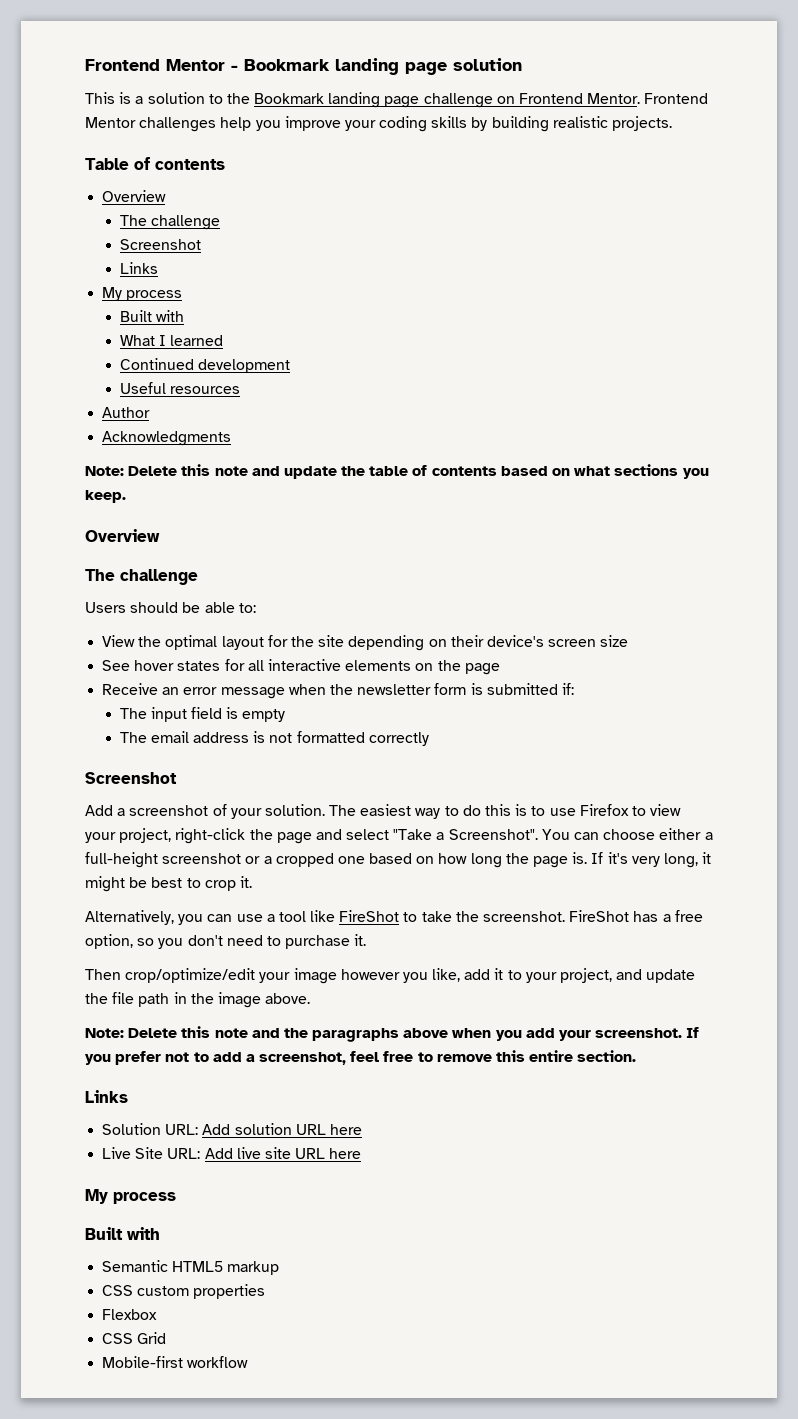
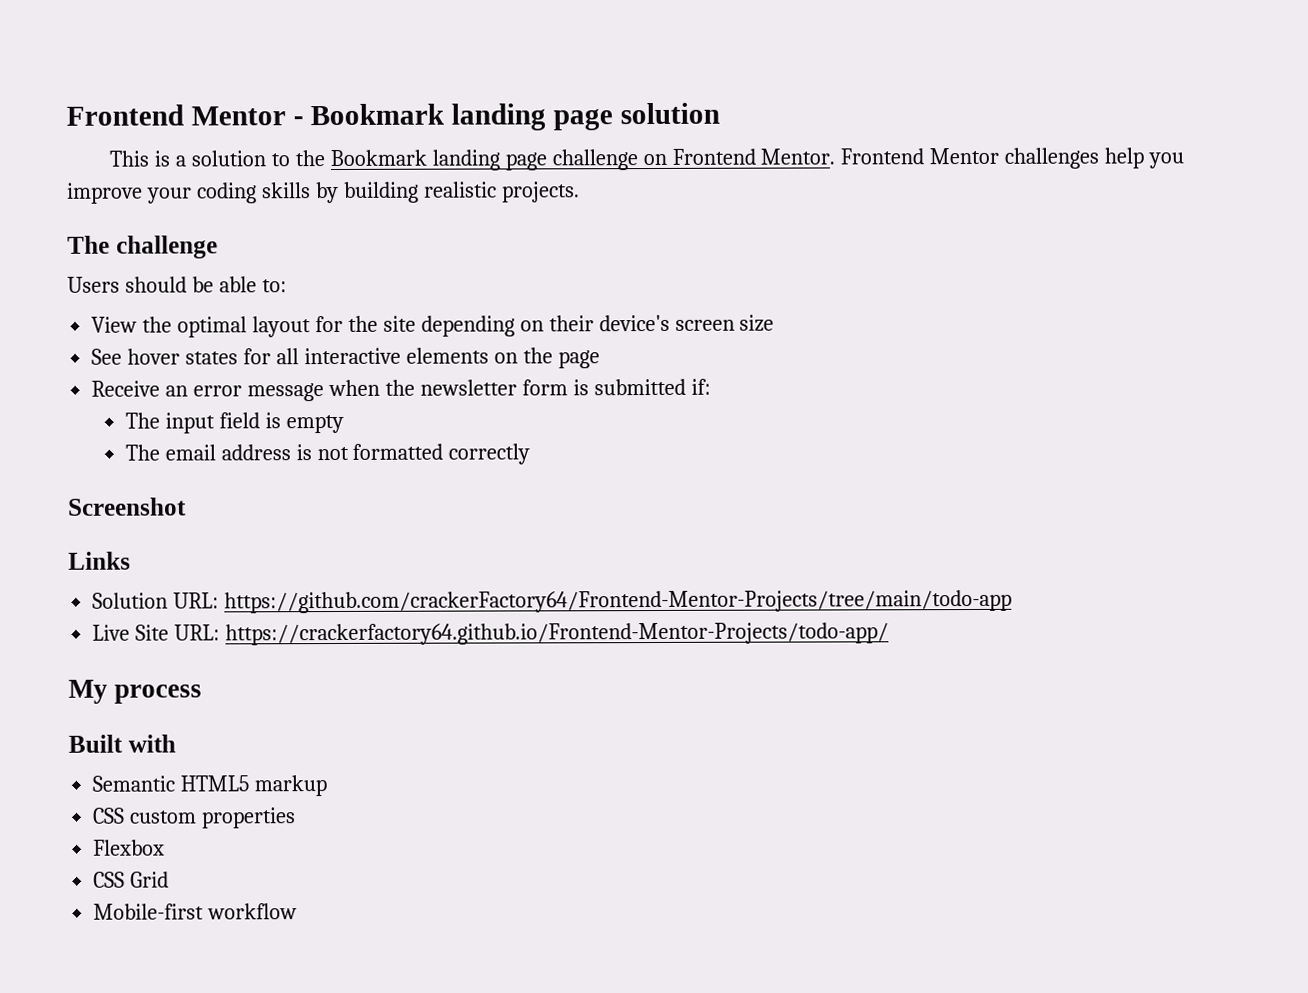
- Table of contents
- Overview
- The challenge
- Screenshot
- Links
- My process
- Built with
- What I learned
- Continued development
- Useful resources
- Author
- Acknowledgments
- Note: Delete this note and update the table of contents based on what sections you keep.
- Overview
- Add a screenshot of your solution. The easiest way to do this is to use Firefox to view your project, right-click the page and select "Take a Screenshot". You can choose either a full-height screenshot or a cropped one based on how long the page is. If it's very long, it might be best to crop it.
- Alternatively, you can use a tool like FireShot to take the screenshot. FireShot has a free option, so you don't need to purchase it.
- Then crop/optimize/edit your image however you like, add it to your project, and update the file path in the image above.
- Note: Delete this note and the paragraphs above when you add your screenshot. If you prefer not to add a screenshot, feel free to remove this entire section.
- Solution URL: Add solution URL here
+ Solution URL: https://github.com/crackerFactory64/Frontend-Mentor-Projects/tree/main/todo-app
- Live Site URL: Add live site URL here
+ Live Site URL: https://crackerfactory64.github.io/Frontend-Mentor-Projects/todo-app/

